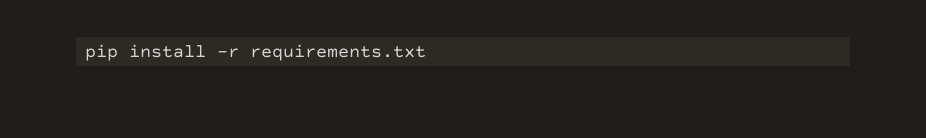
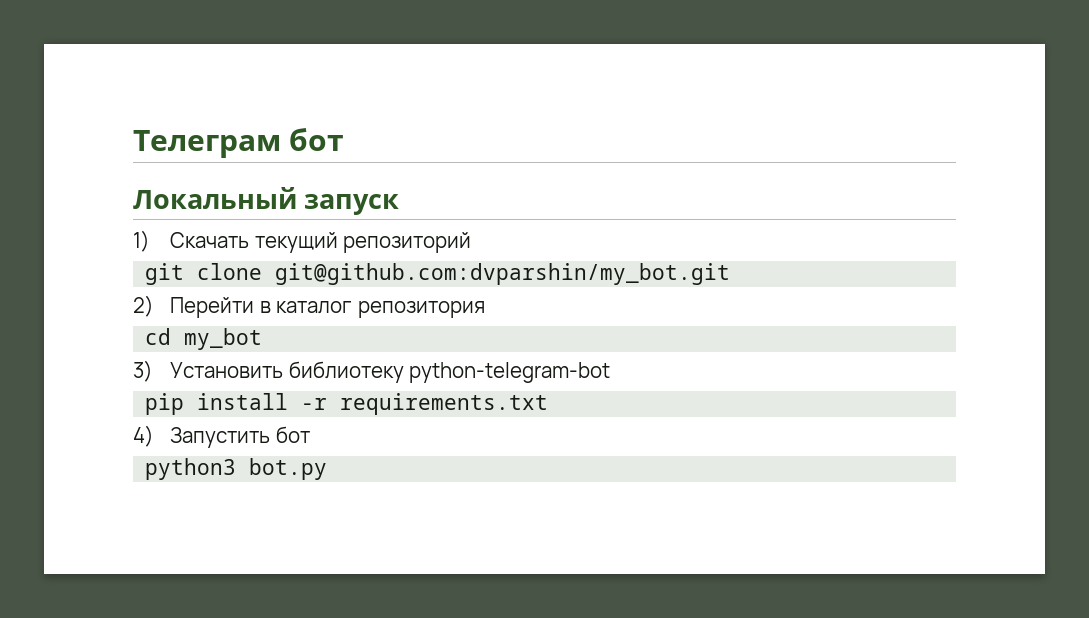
+ Телеграм бот
+ Локальный запуск
+ 1) Скачать текущий репозиторий
+ git clone git@github.com:dvparshin/my_bot.git
+ 2) Перейти в каталог репозитория
+ cd my_bot
+ 3) Установить библиотеку python-telegram-bot
+ 4) Запустить бот
+ python3 bot.py

